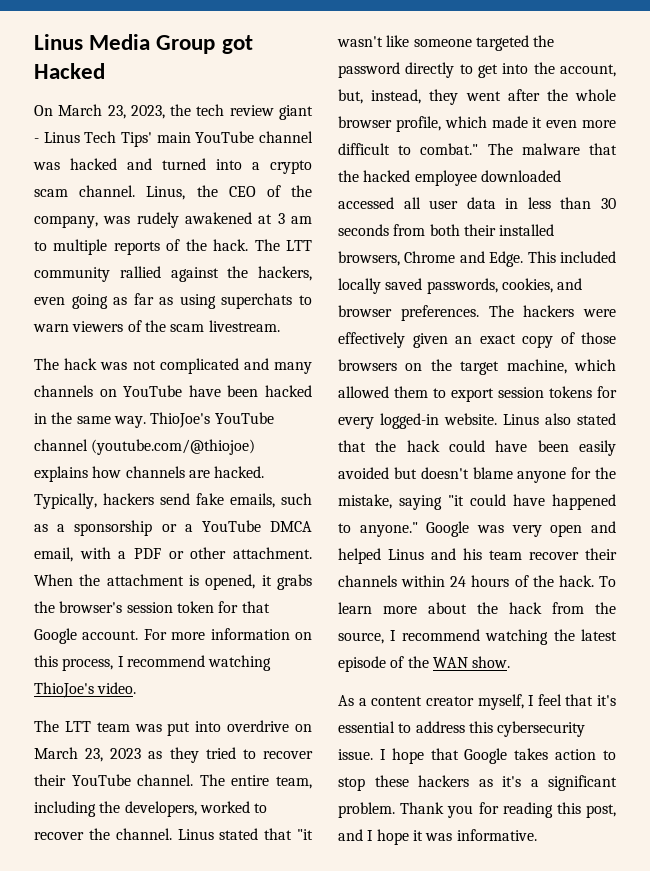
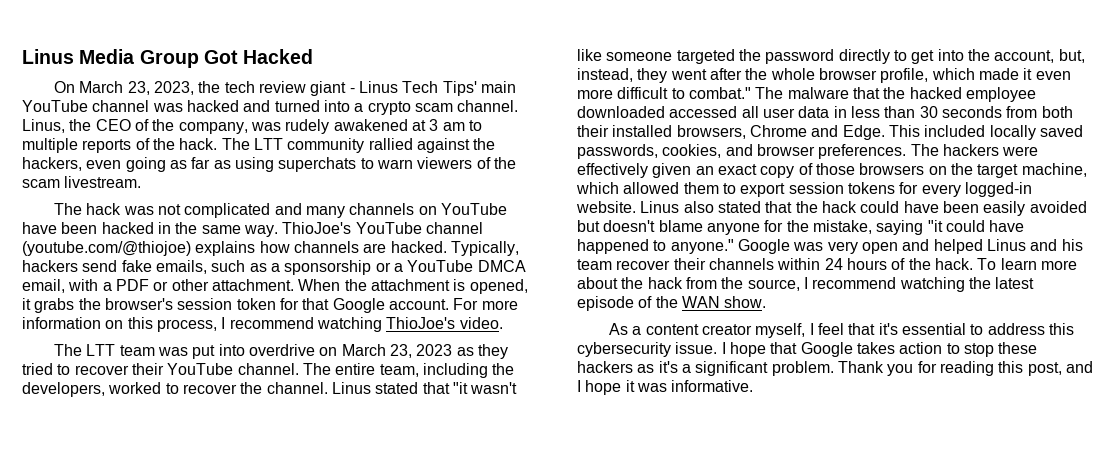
- Linus Media Group got Hacked
+ Linus Media Group Got Hacked

